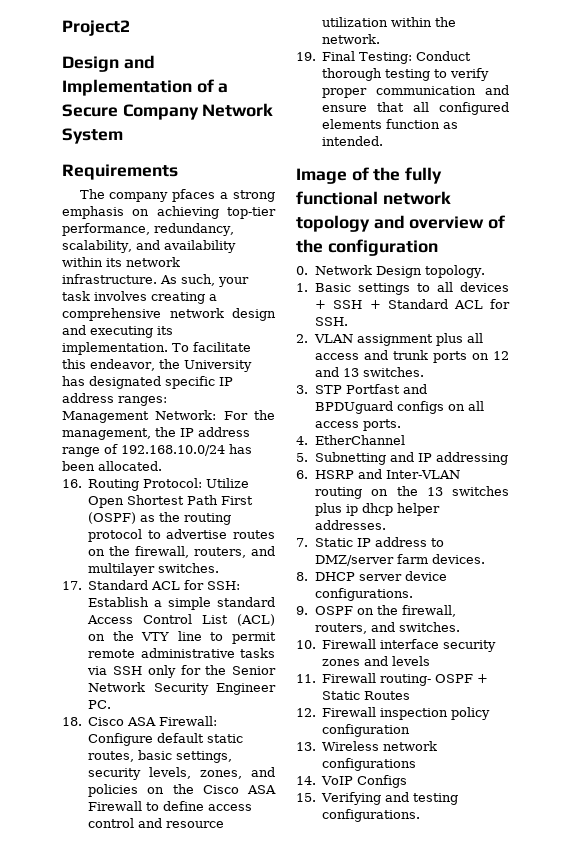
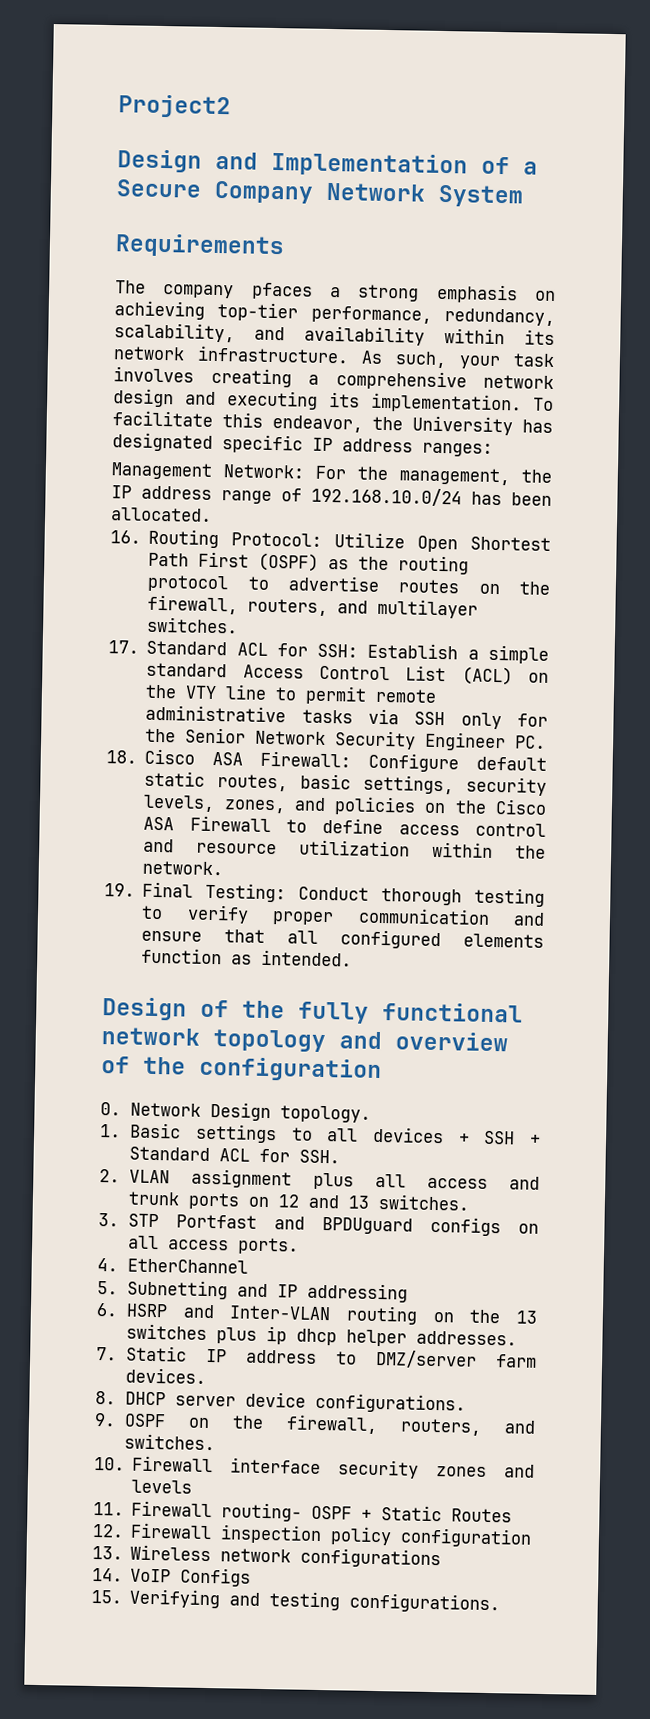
- Image of the fully functional network topology and overview of the configuration
+ Design of the fully functional network topology and overview of the configuration

